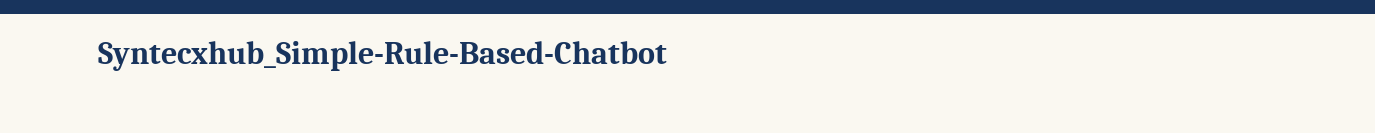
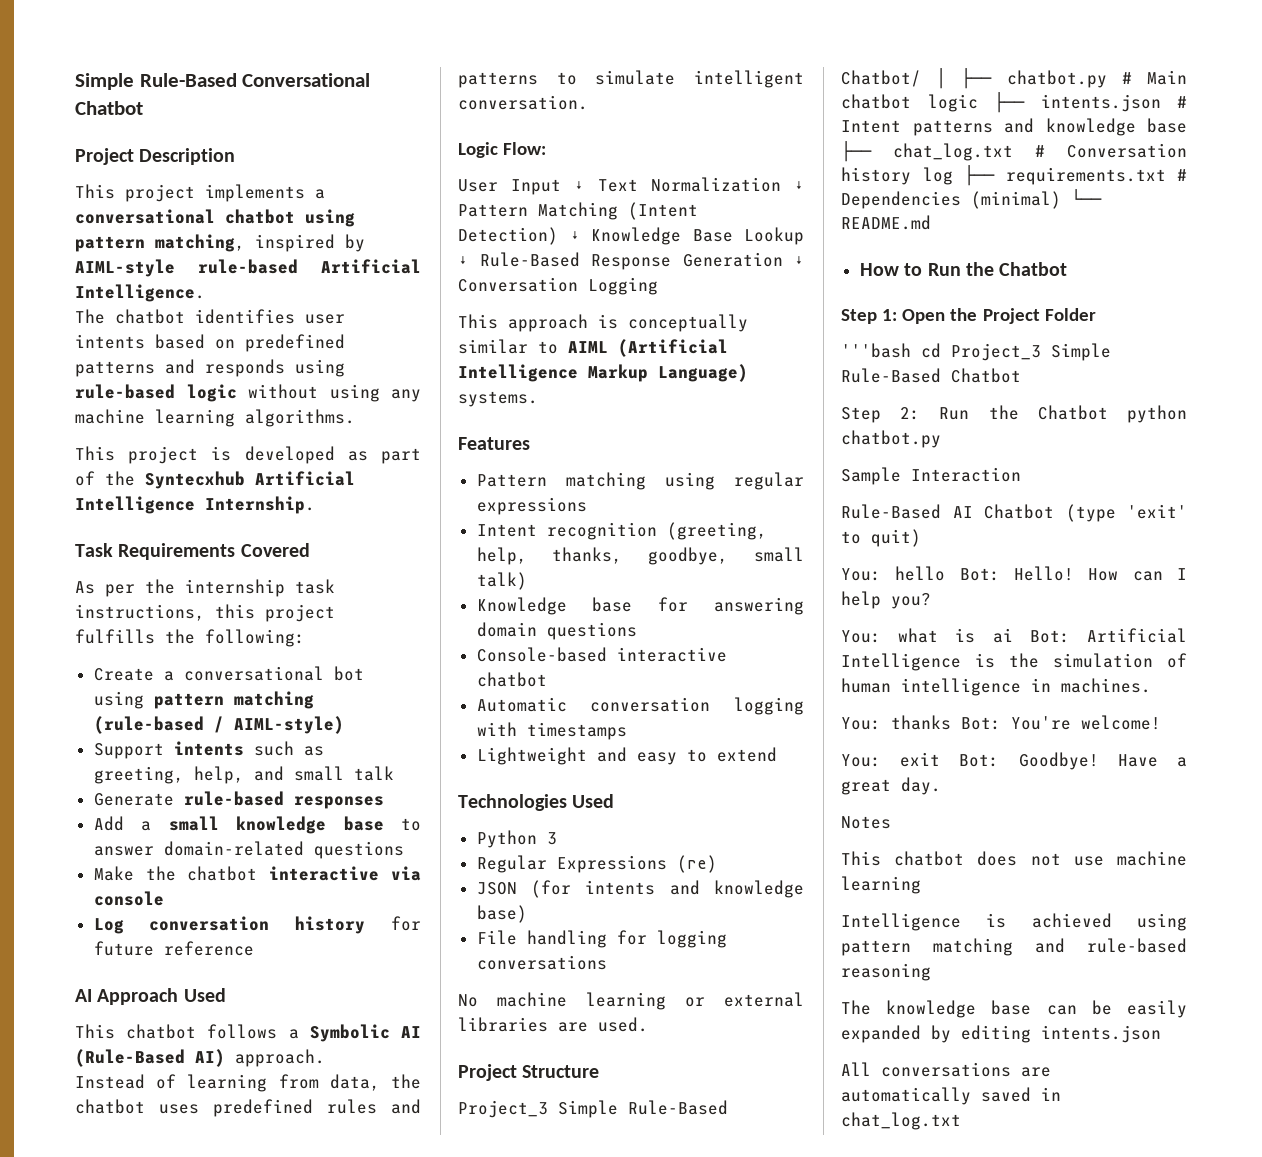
- Syntecxhub_Simple-Rule-Based-Chatbot
+ Simple Rule-Based Conversational Chatbot
+ Project Description
+ This project implements a conversational chatbot using pattern matching, inspired by AIML-style rule-based Artificial Intelligence.
+ The chatbot identifies user intents based on predefined patterns and responds using rule-based logic without using any machine learning algorithms.
+ This project is developed as part of the Syntecxhub Artificial Intelligence Internship.
+ Task Requirements Covered
+ As per the internship task instructions, this project fulfills the following:
+ Create a conversational bot using pattern matching (rule-based / AIML-style)
+ Support intents such as greeting, help, and small talk
+ Generate rule-based responses
+ Add a small knowledge base to answer domain-related questions
+ Make the chatbot interactive via console
+ Log conversation history for future reference
+ AI Approach Used
+ This chatbot follows a Symbolic AI (Rule-Based AI) approach.
+ Instead of learning from data, the chatbot uses predefined rules and patterns to simulate intelligent conversation.
+ Logic Flow:
+ User Input ↓ Text Normalization ↓ Pattern Matching (Intent Detection) ↓ Knowledge Base Lookup ↓ Rule-Based Response Generation ↓ Conversation Logging
+ This approach is conceptually similar to AIML (Artificial Intelligence Markup Language) systems.
+ Features
+ Pattern matching using regular expressions
+ Intent recognition (greeting, help, thanks, goodbye, small talk)
+ Knowledge base for answering domain questions
+ Console-based interactive chatbot
+ Automatic conversation logging with timestamps
+ Lightweight and easy to extend
+ Technologies Used
+ Python 3
+ Regular Expressions (re)
+ JSON (for intents and knowledge base)
+ File handling for logging conversations
+ No machine learning or external libraries are used.
+ Project Structure
+ Project_3 Simple Rule-Based Chatbot/ │ ├── chatbot.py # Main chatbot logic ├── intents.json # Intent patterns and knowledge base ├── chat_log.txt # Conversation history log ├── requirements.txt # Dependencies (minimal) └── README.md
+ How to Run the Chatbot
+ Step 1: Open the Project Folder
+ '''bash cd Project_3 Simple Rule-Based Chatbot
+ Step 2: Run the Chatbot python chatbot.py
+ Sample Interaction
+ Rule-Based AI Chatbot (type 'exit' to quit)
+ You: hello Bot: Hello! How can I help you?
+ You: what is ai Bot: Artificial Intelligence is the simulation of human intelligence in machines.
+ You: thanks Bot: You're welcome!
+ You: exit Bot: Goodbye! Have a great day.
+ Notes
+ This chatbot does not use machine learning
+ Intelligence is achieved using pattern matching and rule-based reasoning
+ The knowledge base can be easily expanded by editing intents.json
+ All conversations are automatically saved in chat_log.txt

